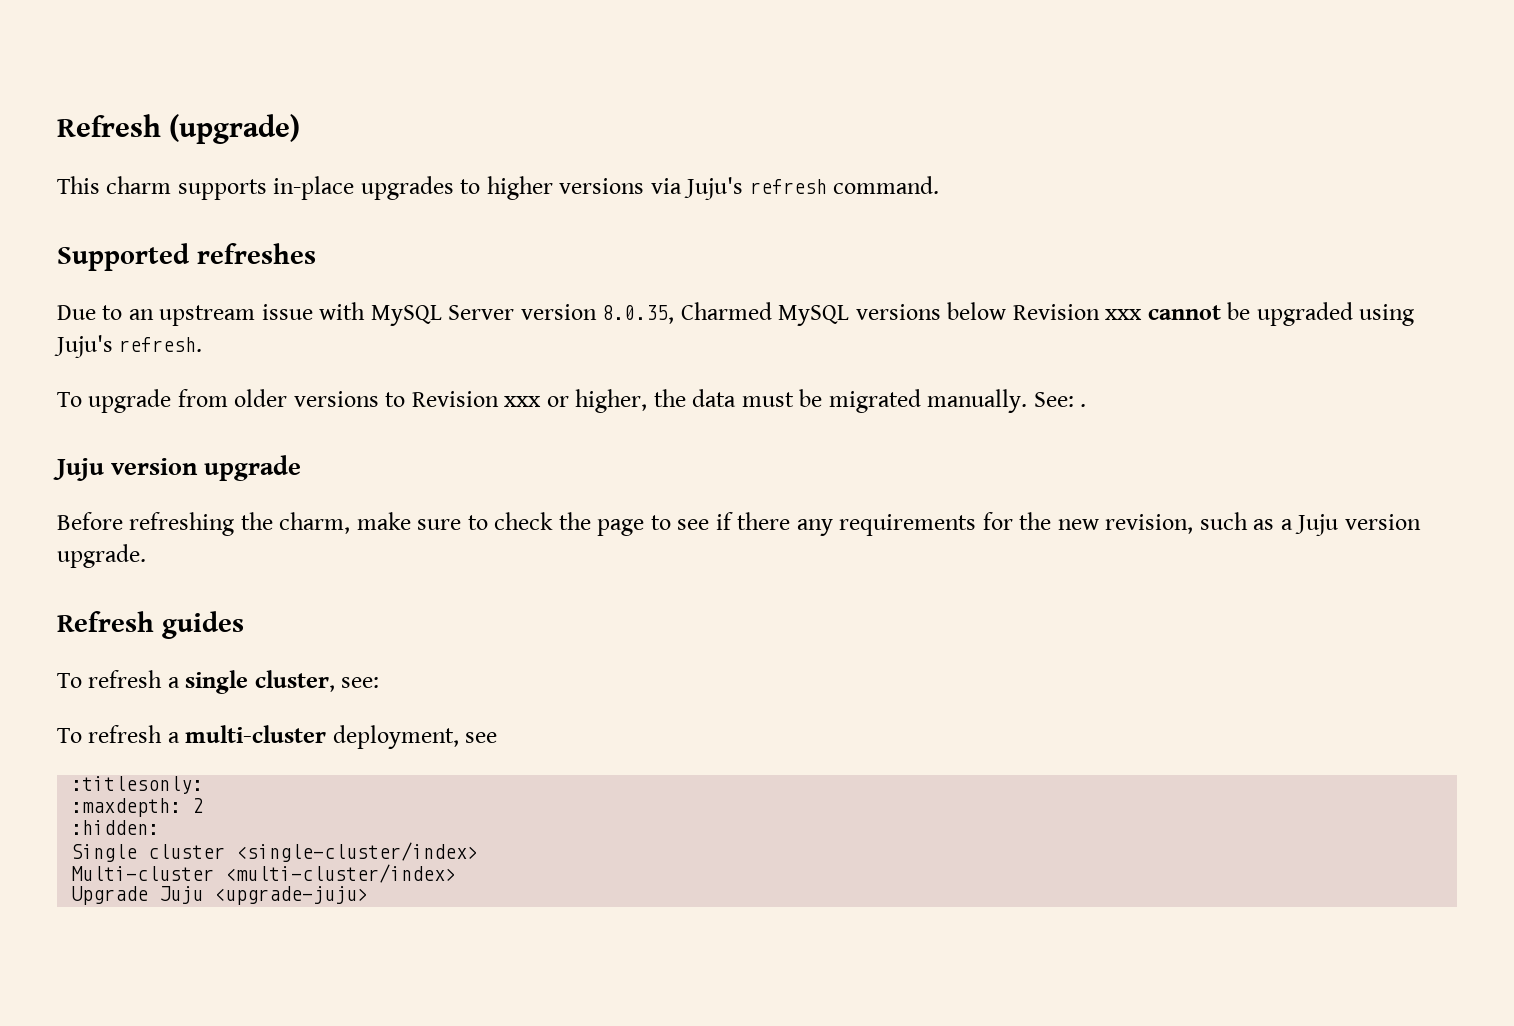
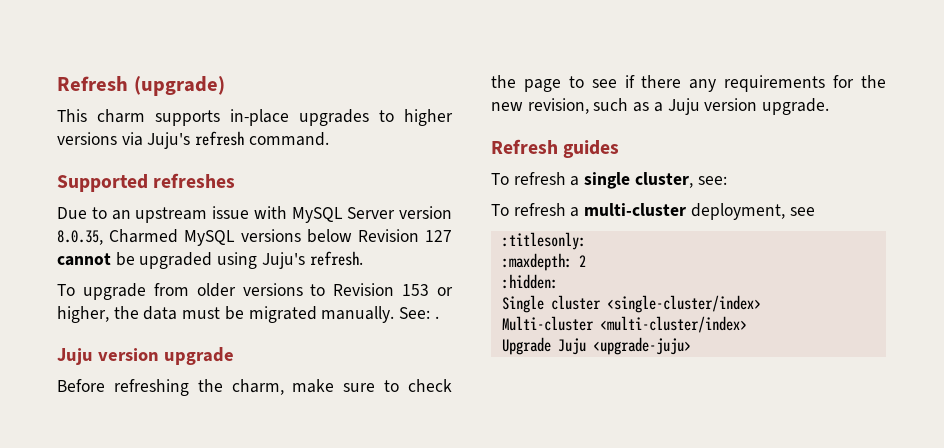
- Due to an upstream issue with MySQL Server version 8.0.35, Charmed MySQL versions below Revision xxx cannot be upgraded using Juju's refresh.
+ Due to an upstream issue with MySQL Server version 8.0.35, Charmed MySQL versions below Revision 127 cannot be upgraded using Juju's refresh.
- To upgrade from older versions to Revision xxx or higher, the data must be migrated manually.
+ To upgrade from older versions to Revision 153 or higher, the data must be migrated manually.

